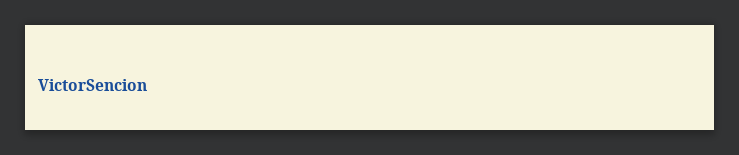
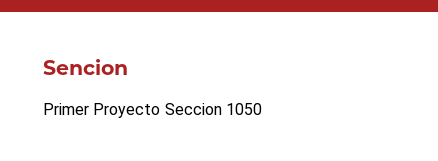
- VictorSencion
+ Sencion
+ Primer Proyecto Seccion 1050

